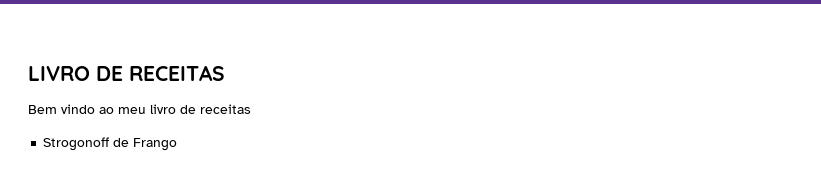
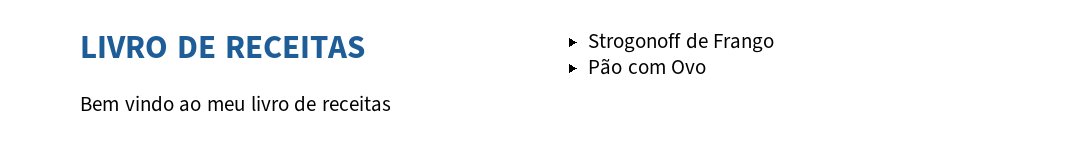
+ Pão com Ovo

